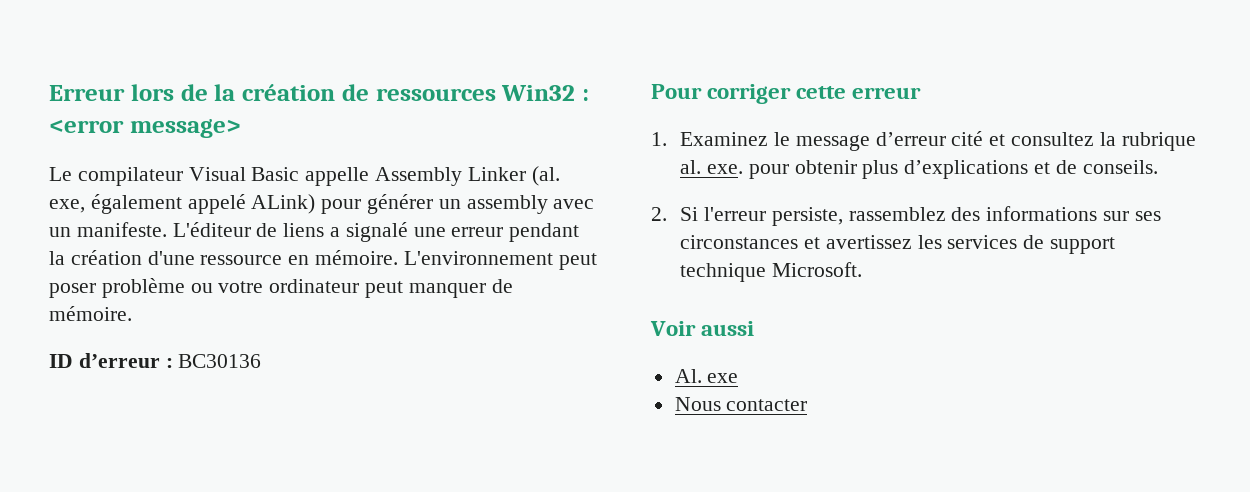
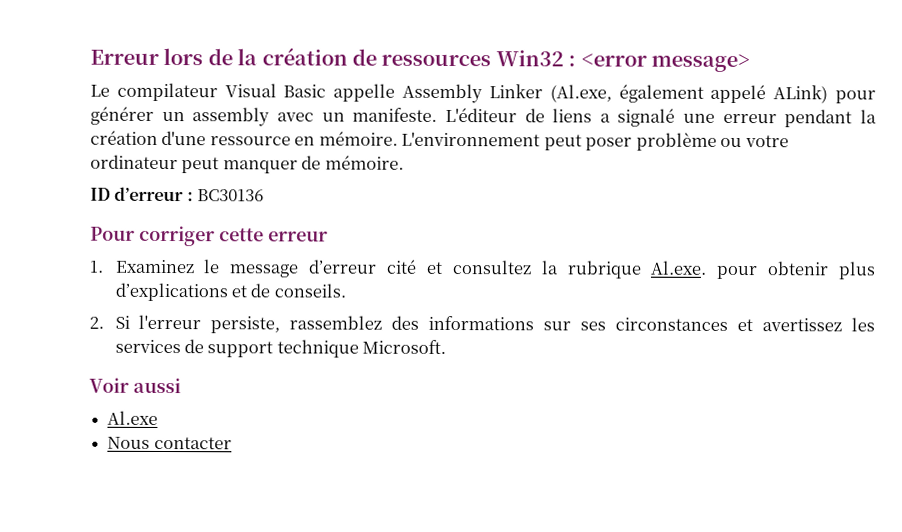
- Le compilateur Visual Basic appelle Assembly Linker (al. exe, également appelé ALink) pour générer un assembly avec un manifeste.
+ Le compilateur Visual Basic appelle Assembly Linker (Al.exe, également appelé ALink) pour générer un assembly avec un manifeste.
- 1. Examinez le message d’erreur cité et consultez la rubrique al. exe. pour obtenir plus d’explications et de conseils.
+ 1. Examinez le message d’erreur cité et consultez la rubrique Al.exe. pour obtenir plus d’explications et de conseils.
- Al. exe
+ Al.exe

